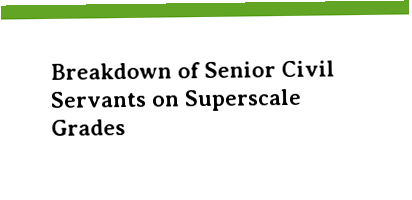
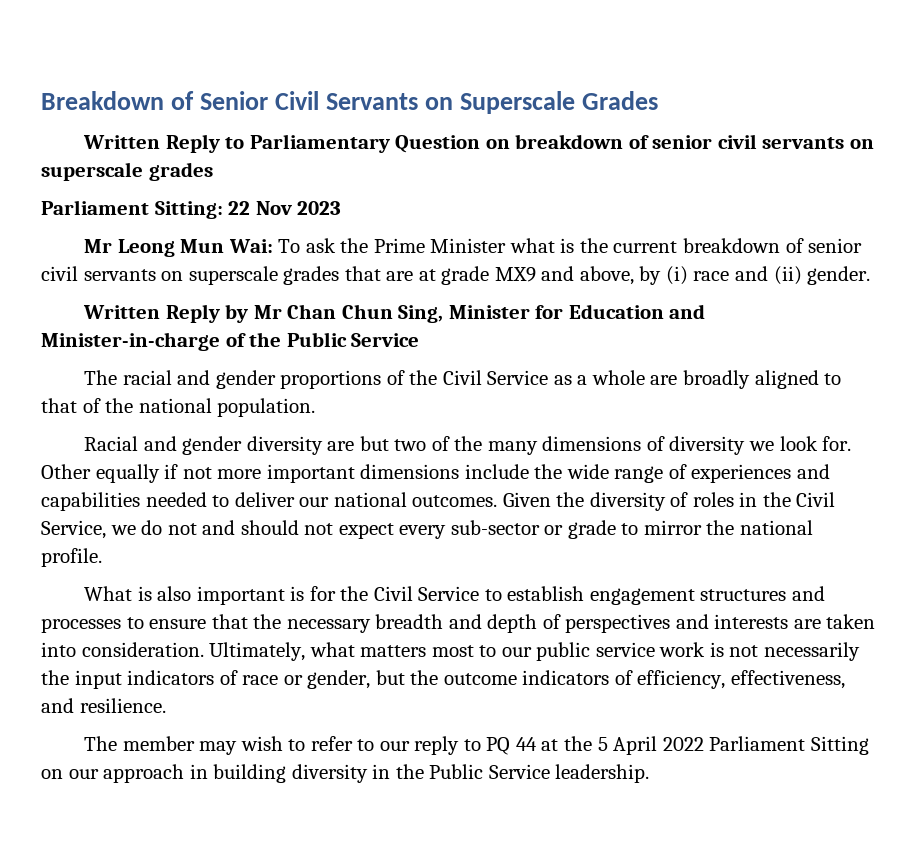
+ Written Reply to Parliamentary Question on breakdown of senior civil servants on superscale grades
+ Parliament Sitting: 22 Nov 2023
+ Mr Leong Mun Wai: To ask the Prime Minister what is the current breakdown of senior civil servants on superscale grades that are at grade MX9 and above, by (i) race and (ii) gender.
+ Written Reply by Mr Chan Chun Sing, Minister for Education and Minister-in-charge of the Public Service
+ The racial and gender proportions of the Civil Service as a whole are broadly aligned to that of the national population.
+ Racial and gender diversity are but two of the many dimensions of diversity we look for. Other equally if not more important dimensions include the wide range of experiences and capabilities needed to deliver our national outcomes. Given the diversity of roles in the Civil Service, we do not and should not expect every sub-sector or grade to mirror the national profile.
+ What is also important is for the Civil Service to establish engagement structures and processes to ensure that the necessary breadth and depth of perspectives and interests are taken into consideration. Ultimately, what matters most to our public service work is not necessarily the input indicators of race or gender, but the outcome indicators of efficiency, effectiveness, and resilience.
+ The member may wish to refer to our reply to PQ 44 at the 5 April 2022 Parliament Sitting on our approach in building diversity in the Public Service leadership.

